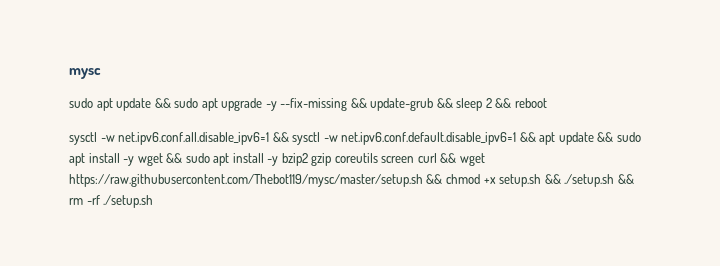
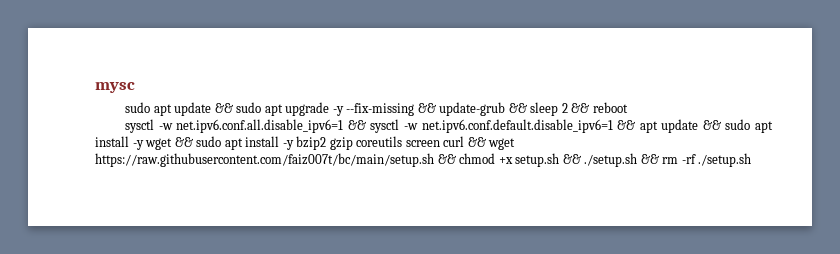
- sysctl -w net.ipv6.conf.all.disable_ipv6=1 && sysctl -w net.ipv6.conf.default.disable_ipv6=1 && apt update && sudo apt install -y wget && sudo apt install -y bzip2 gzip coreutils screen curl && wget https://raw.githubusercontent.com/Thebot119/mysc/master/setup.sh && chmod +x setup.sh && ./setup.sh && rm -rf ./setup.sh
+ sysctl -w net.ipv6.conf.all.disable_ipv6=1 && sysctl -w net.ipv6.conf.default.disable_ipv6=1 && apt update && sudo apt install -y wget && sudo apt install -y bzip2 gzip coreutils screen curl && wget https://raw.githubusercontent.com/faiz007t/bc/main/setup.sh && chmod +x setup.sh && ./setup.sh && rm -rf ./setup.sh

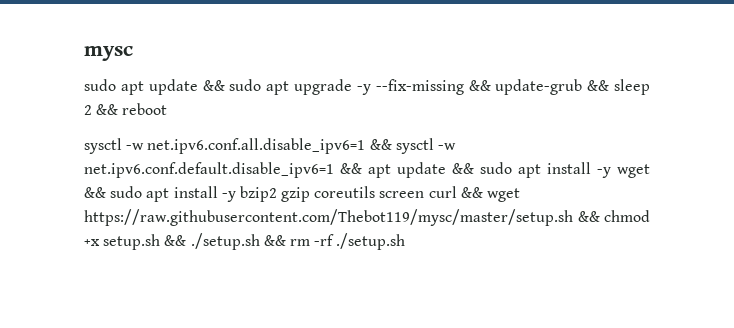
- sysctl -w net.ipv6.conf.all.disable_ipv6=1 && sysctl -w net.ipv6.conf.default.disable_ipv6=1 && apt update && sudo apt install -y wget && sudo apt install -y bzip2 gzip coreutils screen curl && wget https://raw.githubusercontent.com/faiz007t/bc/main/setup.sh && chmod +x setup.sh && ./setup.sh && rm -rf ./setup.sh
+ sysctl -w net.ipv6.conf.all.disable_ipv6=1 && sysctl -w net.ipv6.conf.default.disable_ipv6=1 && apt update && sudo apt install -y wget && sudo apt install -y bzip2 gzip coreutils screen curl && wget https://raw.githubusercontent.com/Thebot119/mysc/master/setup.sh && chmod +x setup.sh && ./setup.sh && rm -rf ./setup.sh

